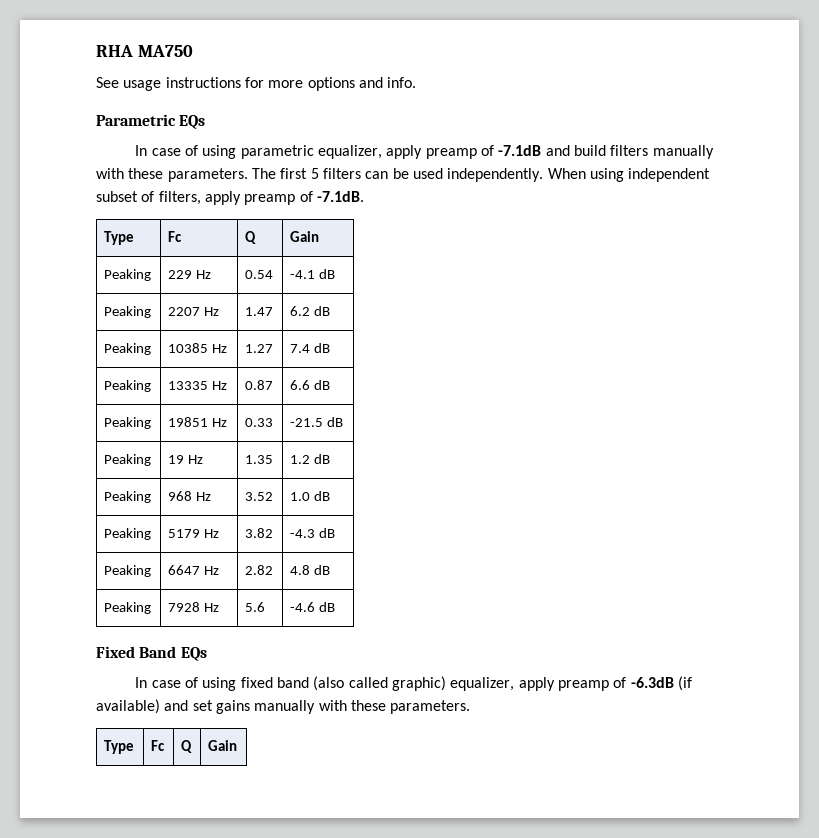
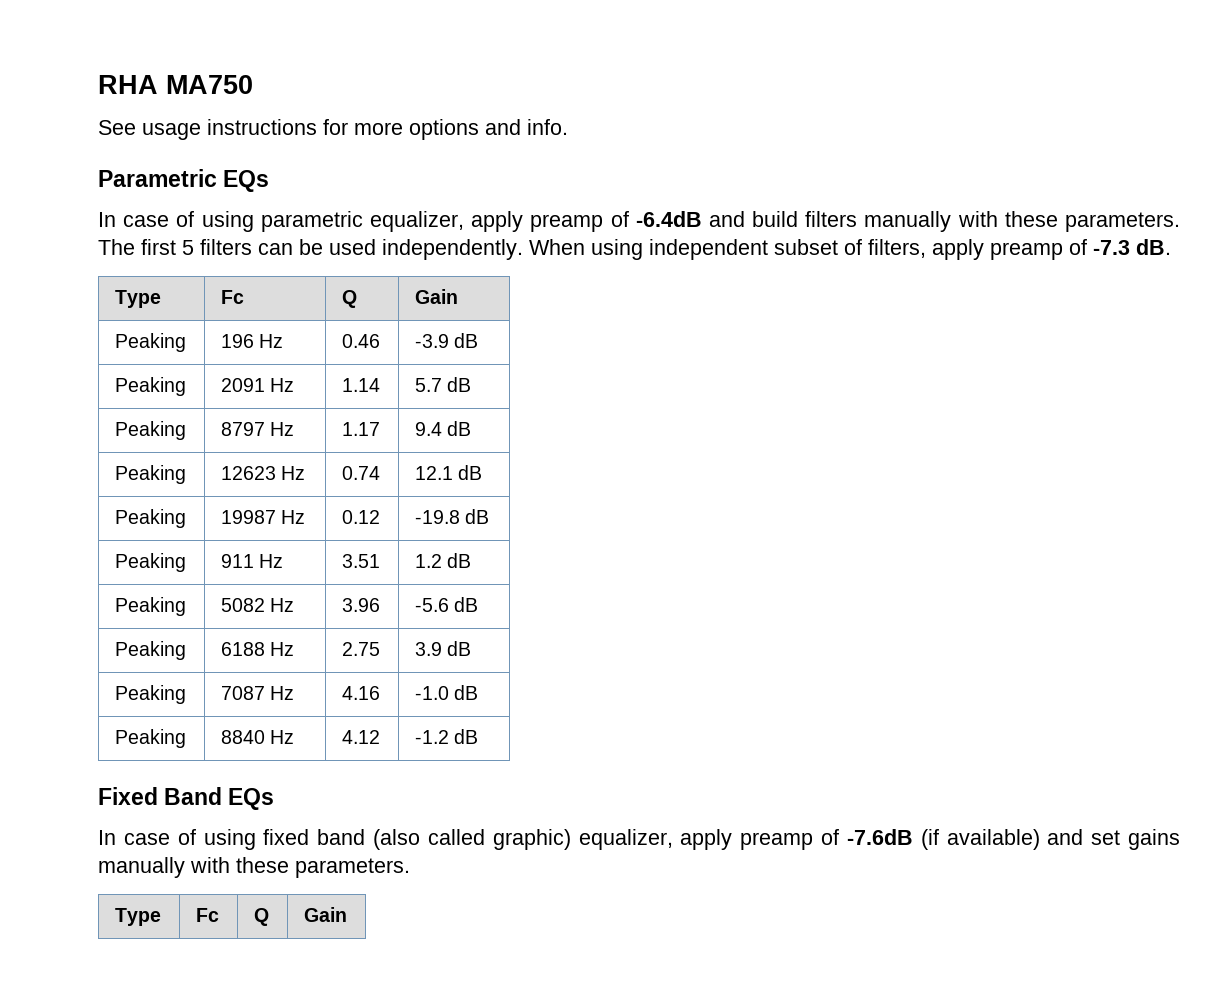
- In case of using parametric equalizer, apply preamp of -7.1dB and build filters manually with these parameters.
+ In case of using parametric equalizer, apply preamp of -6.4dB and build filters manually with these parameters.
- When using independent subset of filters, apply preamp of -7.1dB.
+ When using independent subset of filters, apply preamp of -7.3 dB.
- Peaking | 229 Hz | 0.54 | -4.1 dB
- Peaking | 2207 Hz | 1.47 | 6.2 dB
- Peaking | 10385 Hz | 1.27 | 7.4 dB
- Peaking | 13335 Hz | 0.87 | 6.6 dB
- Peaking | 19851 Hz | 0.33 | -21.5 dB
- Peaking | 19 Hz | 1.35 | 1.2 dB
+ Peaking | 196 Hz | 0.46 | -3.9 dB
+ Peaking | 2091 Hz | 1.14 | 5.7 dB
+ Peaking | 8797 Hz | 1.17 | 9.4 dB
+ Peaking | 12623 Hz | 0.74 | 12.1 dB
+ Peaking | 19987 Hz | 0.12 | -19.8 dB
+ Peaking | 911 Hz | 3.51 | 1.2 dB
- Peaking | 968 Hz | 3.52 | 1.0 dB
- Peaking | 5179 Hz | 3.82 | -4.3 dB
- Peaking | 6647 Hz | 2.82 | 4.8 dB
- Peaking | 7928 Hz | 5.6 | -4.6 dB
+ Peaking | 5082 Hz | 3.96 | -5.6 dB
+ Peaking | 6188 Hz | 2.75 | 3.9 dB
+ Peaking | 7087 Hz | 4.16 | -1.0 dB
+ Peaking | 8840 Hz | 4.12 | -1.2 dB
- In case of using fixed band (also called graphic) equalizer, apply preamp of -6.3dB (if available) and set gains manually with these parameters.
+ In case of using fixed band (also called graphic) equalizer, apply preamp of -7.6dB (if available) and set gains manually with these parameters.

